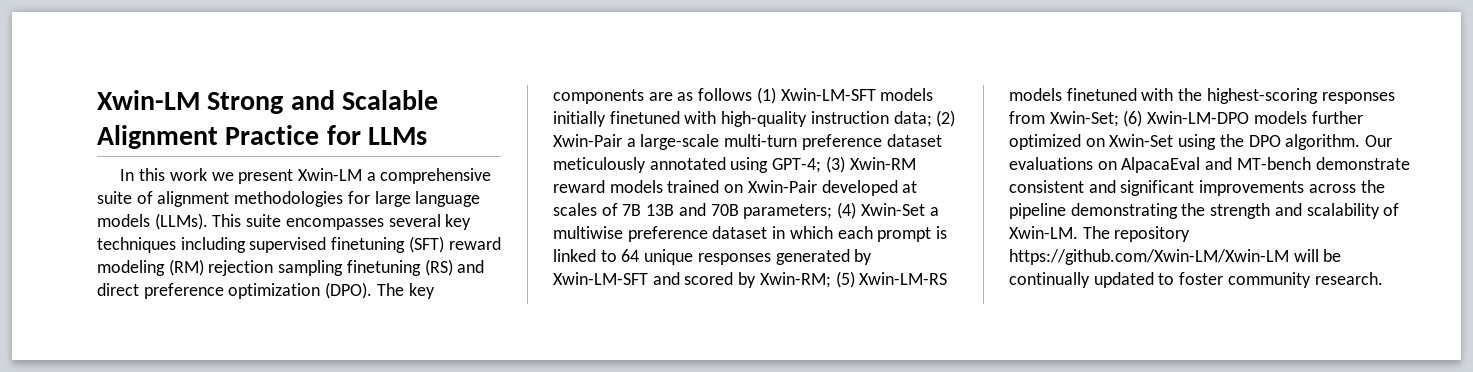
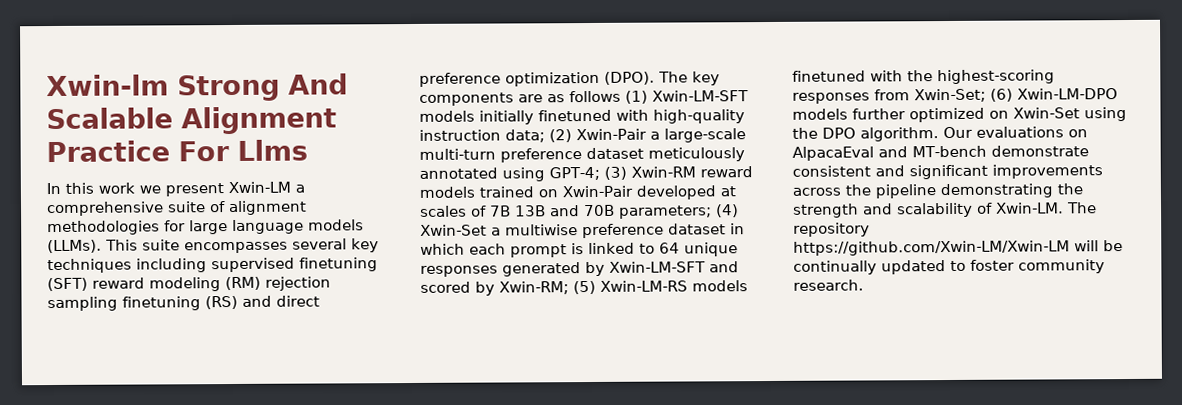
- Xwin-LM Strong and Scalable Alignment Practice for LLMs
+ Xwin-lm Strong And Scalable Alignment Practice For Llms

